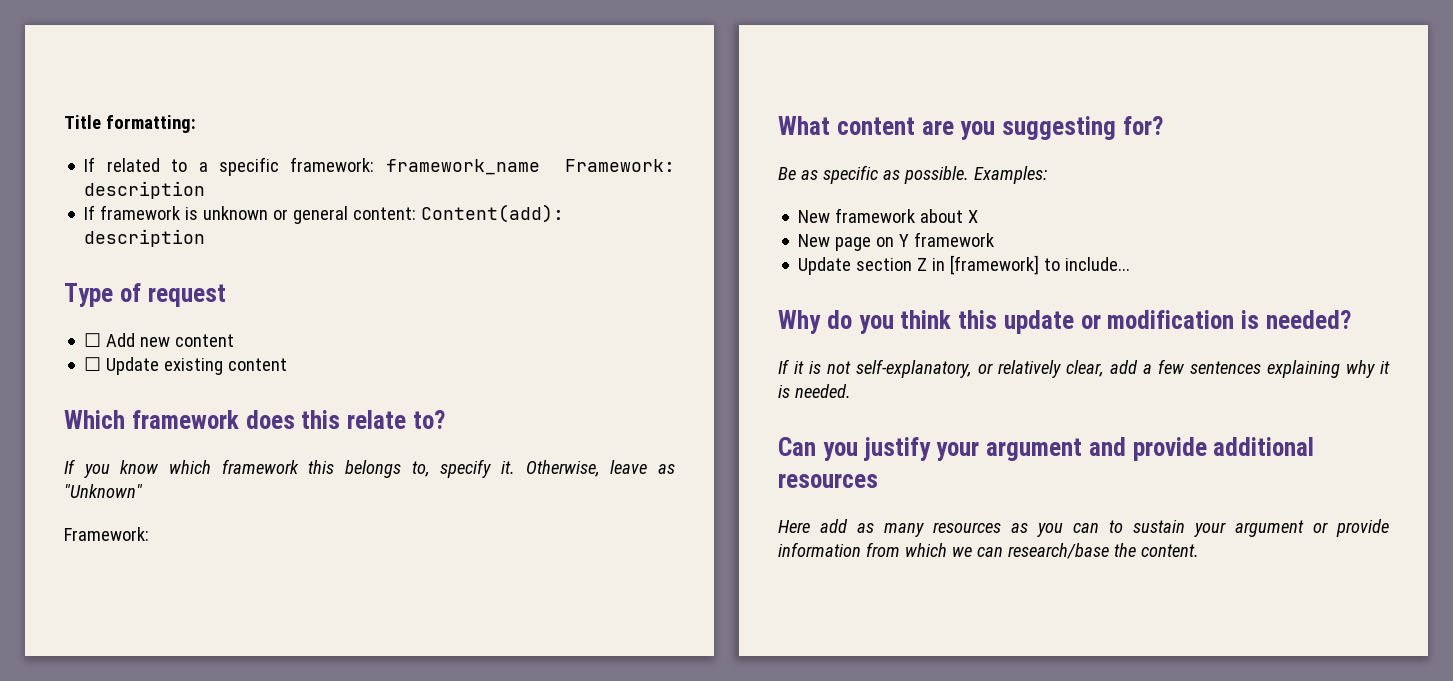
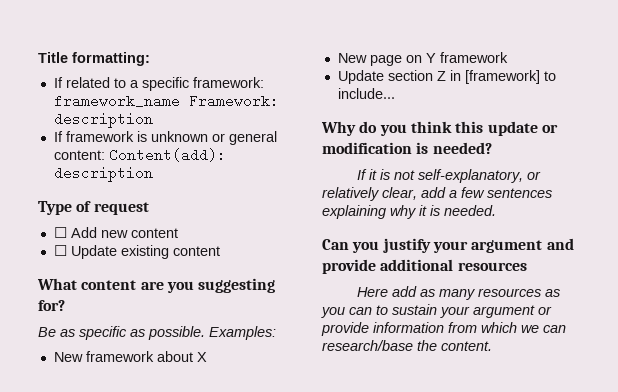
- Which framework does this relate to?
- If you know which framework this belongs to, specify it. Otherwise, leave as "Unknown"
- Framework:

